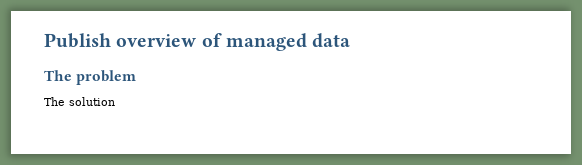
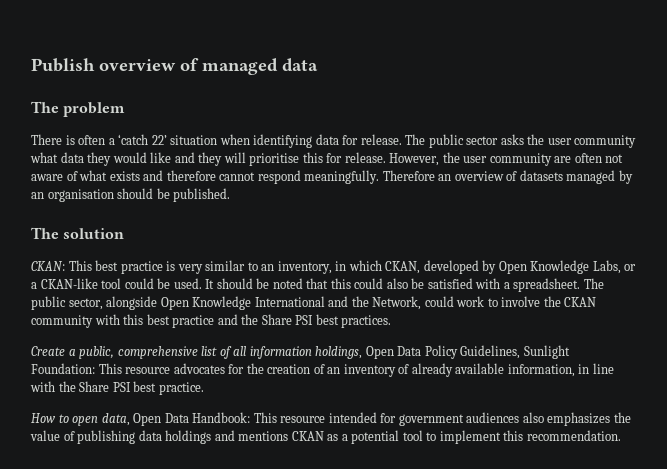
+ There is often a ‘catch 22’ situation when identifying data for release. The public sector asks the user community what data they would like and they will prioritise this for release. However, the user community are often not aware of what exists and therefore cannot respond meaningfully. Therefore an overview of datasets managed by an organisation should be published.
  The solution
+ CKAN: This best practice is very similar to an inventory, in which CKAN, developed by Open Knowledge Labs, or a CKAN-like tool could be used. It should be noted that this could also be satisfied with a spreadsheet. The public sector, alongside Open Knowledge International and the Network, could work to involve the CKAN community with this best practice and the Share PSI best practices.
+ Create a public, comprehensive list of all information holdings, Open Data Policy Guidelines, Sunlight Foundation: This resource advocates for the creation of an inventory of already available information, in line with the Share PSI best practice.
+ How to open data, Open Data Handbook: This resource intended for government audiences also emphasizes the value of publishing data holdings and mentions CKAN as a potential tool to implement this recommendation.

